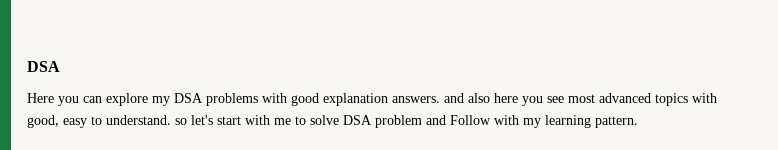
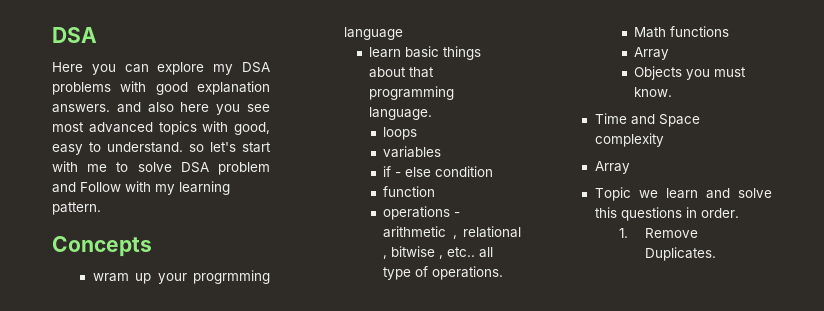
+ Concepts
+ wram up your progrmming language
+ learn basic things about that programming language.
+ loops
+ variables
+ if - else condition
+ function
+ operations - arithmetic , relational , bitwise , etc.. all type of operations.
+ Math functions
+ Array
+ Objects you must know.
+ Time and Space complexity
+ Array
+ Topic we learn and solve this questions in order.
+ 1. Remove Duplicates.

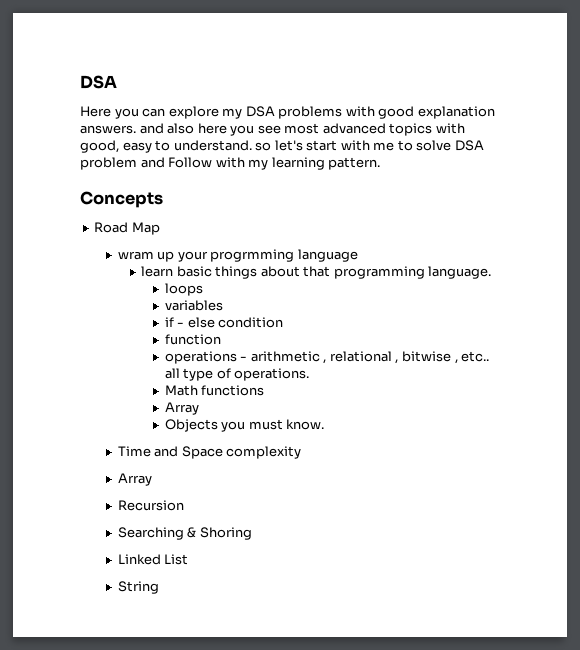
+ Road Map
- Topic we learn and solve this questions in order.
- 1. Remove Duplicates.
+ Recursion
+ Searching & Shoring
+ Linked List
+ String

